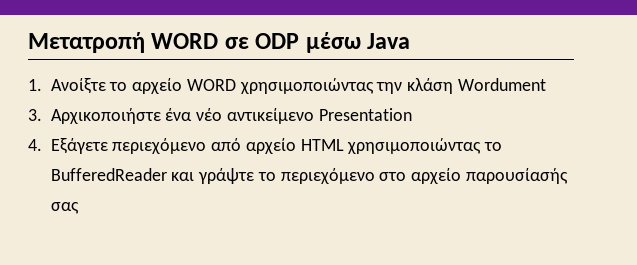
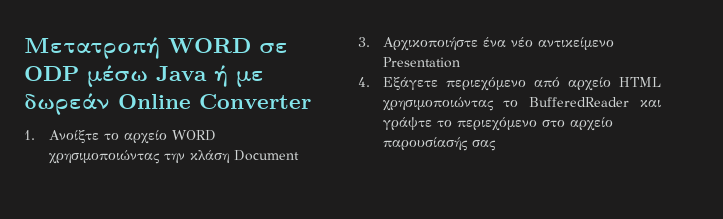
- Μετατροπή WORD σε ODP μέσω Java
+ Μετατροπή WORD σε ODP μέσω Java ή με δωρεάν Online Converter
- 1. Ανοίξτε το αρχείο WORD χρησιμοποιώντας την κλάση Wordument
+ 1. Ανοίξτε το αρχείο WORD χρησιμοποιώντας την κλάση Document

